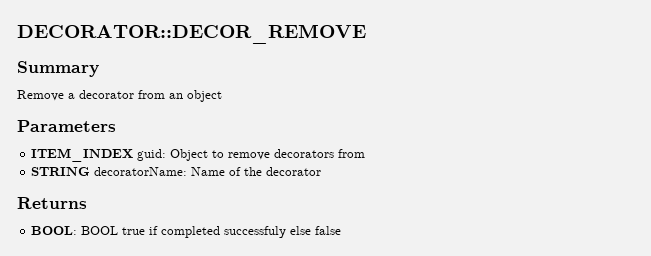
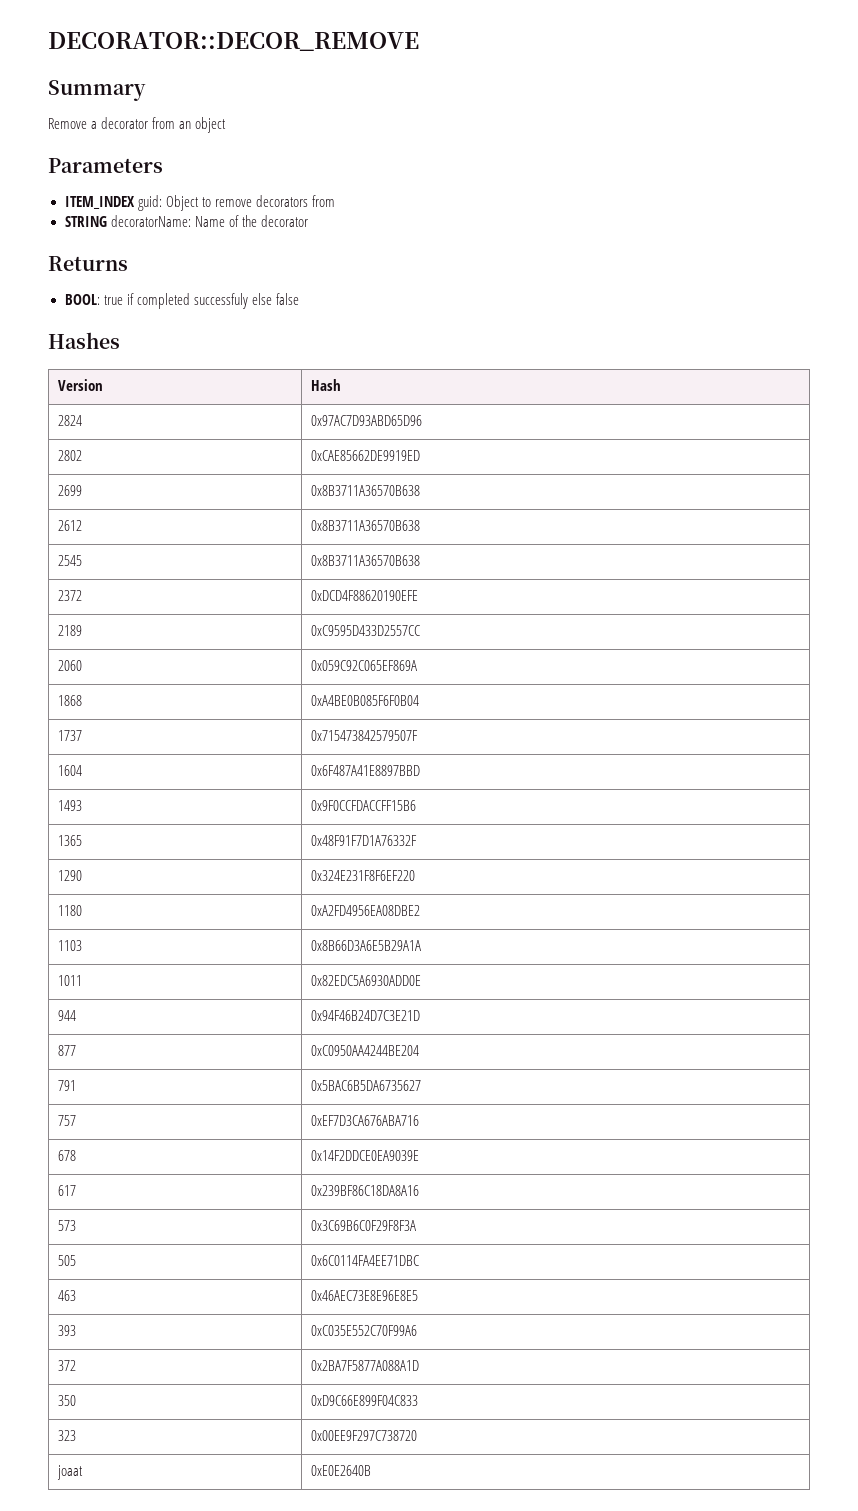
- BOOL: BOOL true if completed successfuly else false
+ BOOL: true if completed successfuly else false
+ Hashes
+ Version | Hash
+ 2824 | 0x97AC7D93ABD65D96
+ 2802 | 0xCAE85662DE9919ED
+ 2699 | 0x8B3711A36570B638
+ 2612 | 0x8B3711A36570B638
+ 2545 | 0x8B3711A36570B638
+ 2372 | 0xDCD4F88620190EFE
+ 2189 | 0xC9595D433D2557CC
+ 2060 | 0x059C92C065EF869A
+ 1868 | 0xA4BE0B085F6F0B04
+ 1737 | 0x715473842579507F
+ 1604 | 0x6F487A41E8897BBD
+ 1493 | 0x9F0CCFDACCFF15B6
+ 1365 | 0x48F91F7D1A76332F
+ 1290 | 0x324E231F8F6EF220
+ 1180 | 0xA2FD4956EA08DBE2
+ 1103 | 0x8B66D3A6E5B29A1A
+ 1011 | 0x82EDC5A6930ADD0E
+ 944 | 0x94F46B24D7C3E21D
+ 877 | 0xC0950AA4244BE204
+ 791 | 0x5BAC6B5DA6735627
+ 757 | 0xEF7D3CA676ABA716
+ 678 | 0x14F2DDCE0EA9039E
+ 617 | 0x239BF86C18DA8A16
+ 573 | 0x3C69B6C0F29F8F3A
+ 505 | 0x6C0114FA4EE71DBC
+ 463 | 0x46AEC73E8E96E8E5
+ 393 | 0xC035E552C70F99A6
+ 372 | 0x2BA7F5877A088A1D
+ 350 | 0xD9C66E899F04C833
+ 323 | 0x00EE9F297C738720
+ joaat | 0xE0E2640B

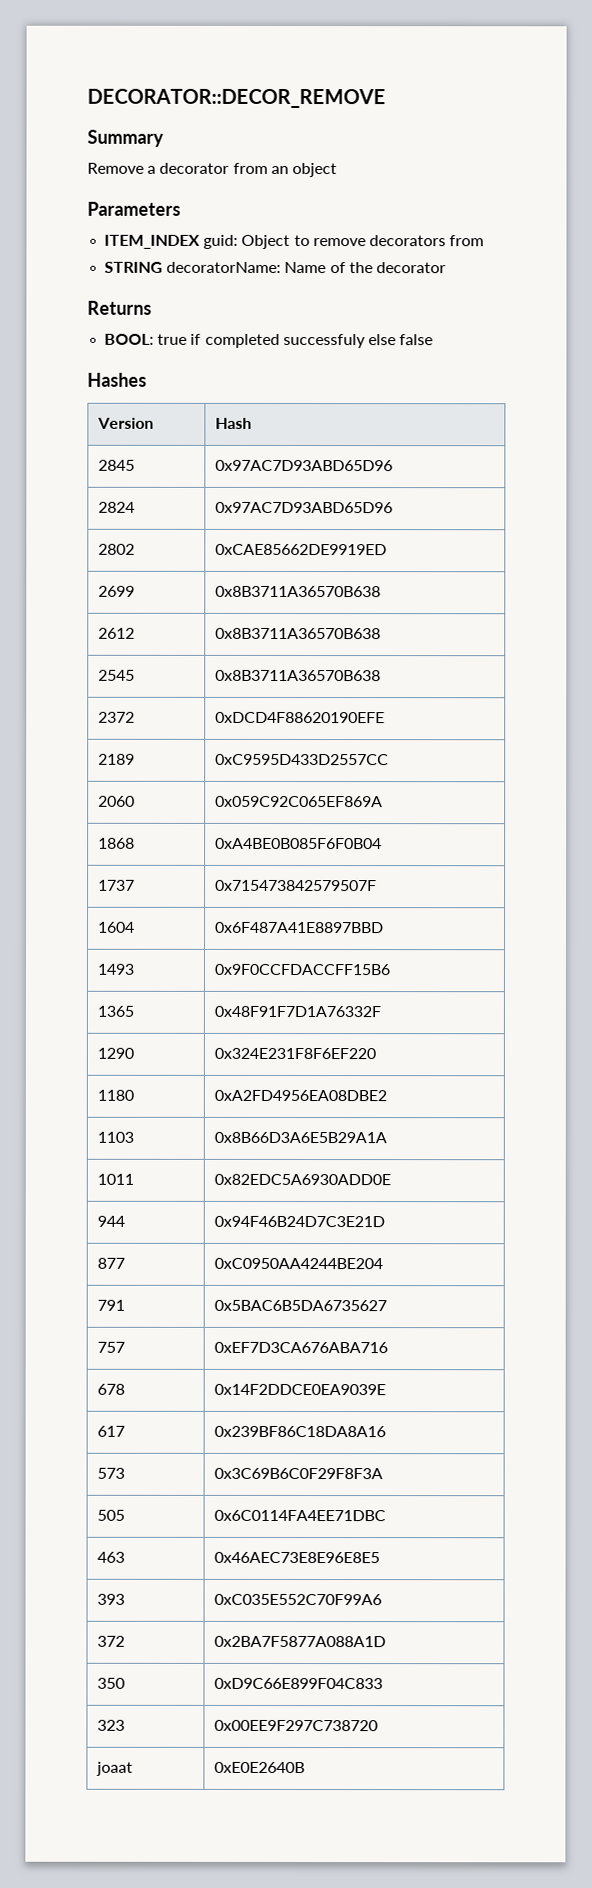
+ 2845 | 0x97AC7D93ABD65D96

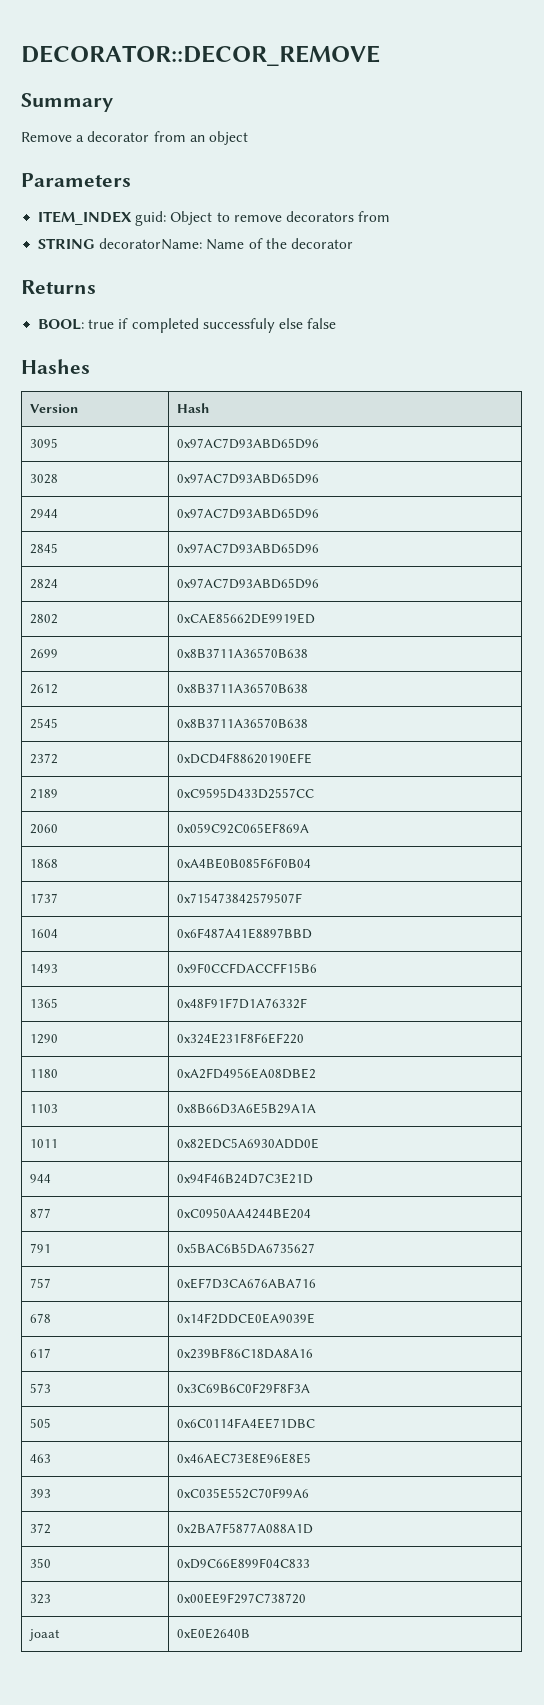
+ 3095 | 0x97AC7D93ABD65D96
+ 3028 | 0x97AC7D93ABD65D96
+ 2944 | 0x97AC7D93ABD65D96

